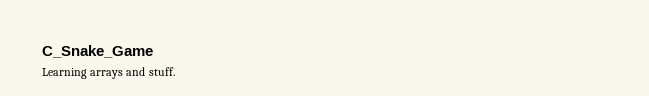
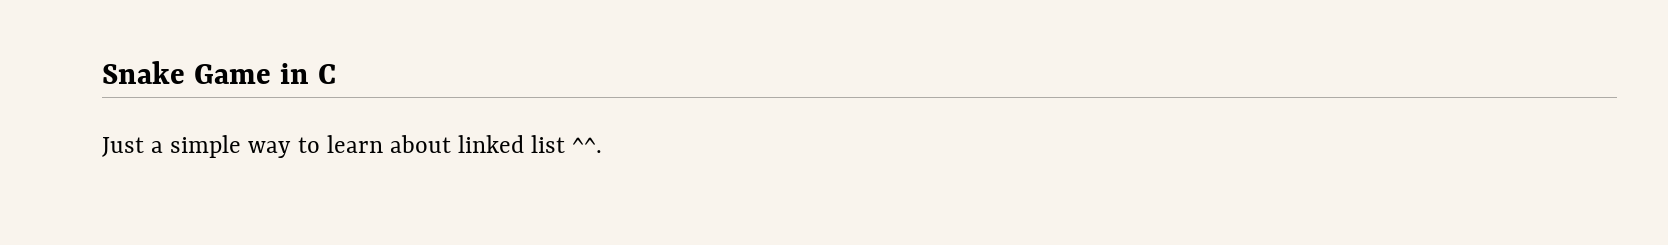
- C_Snake_Game
- Learning arrays and stuff.
+ Snake Game in C
+ Just a simple way to learn about linked list ^^.

